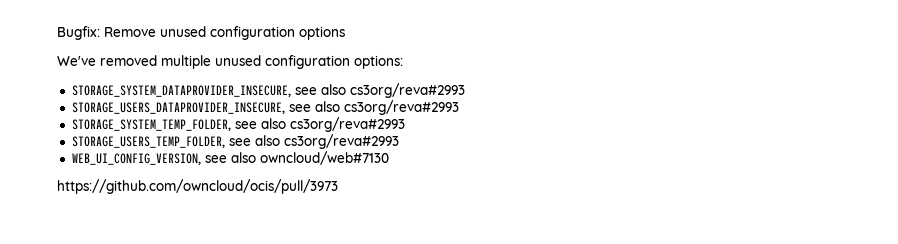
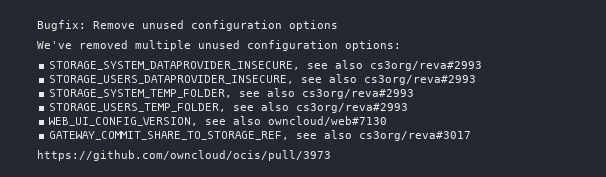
+ GATEWAY_COMMIT_SHARE_TO_STORAGE_REF, see also cs3org/reva#3017

